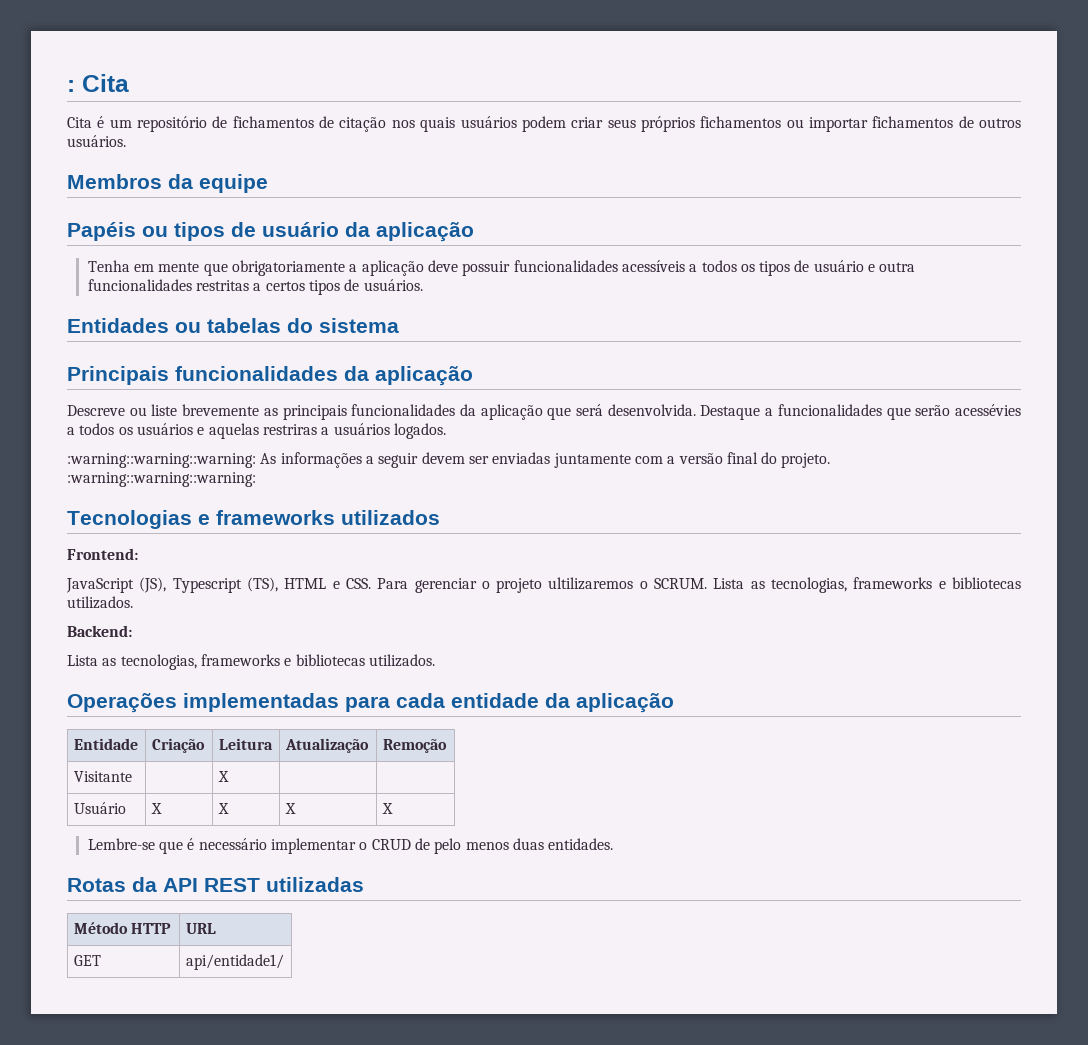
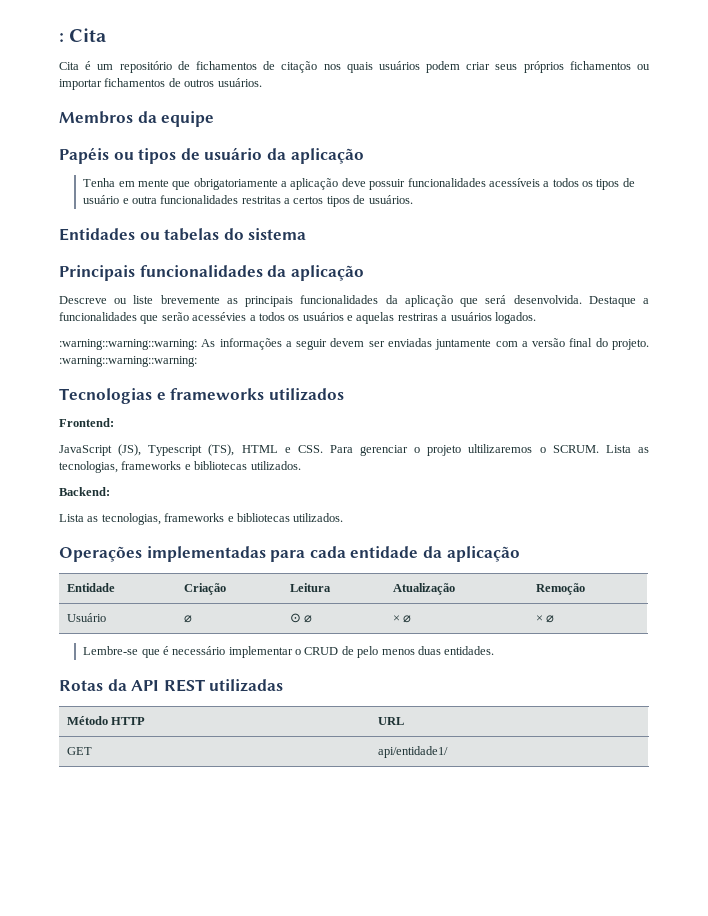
- Visitante | | X | |
- Usuário | X | X | X | X
+ Usuário | ⌀ | ⊙ ⌀ | × ⌀ | × ⌀

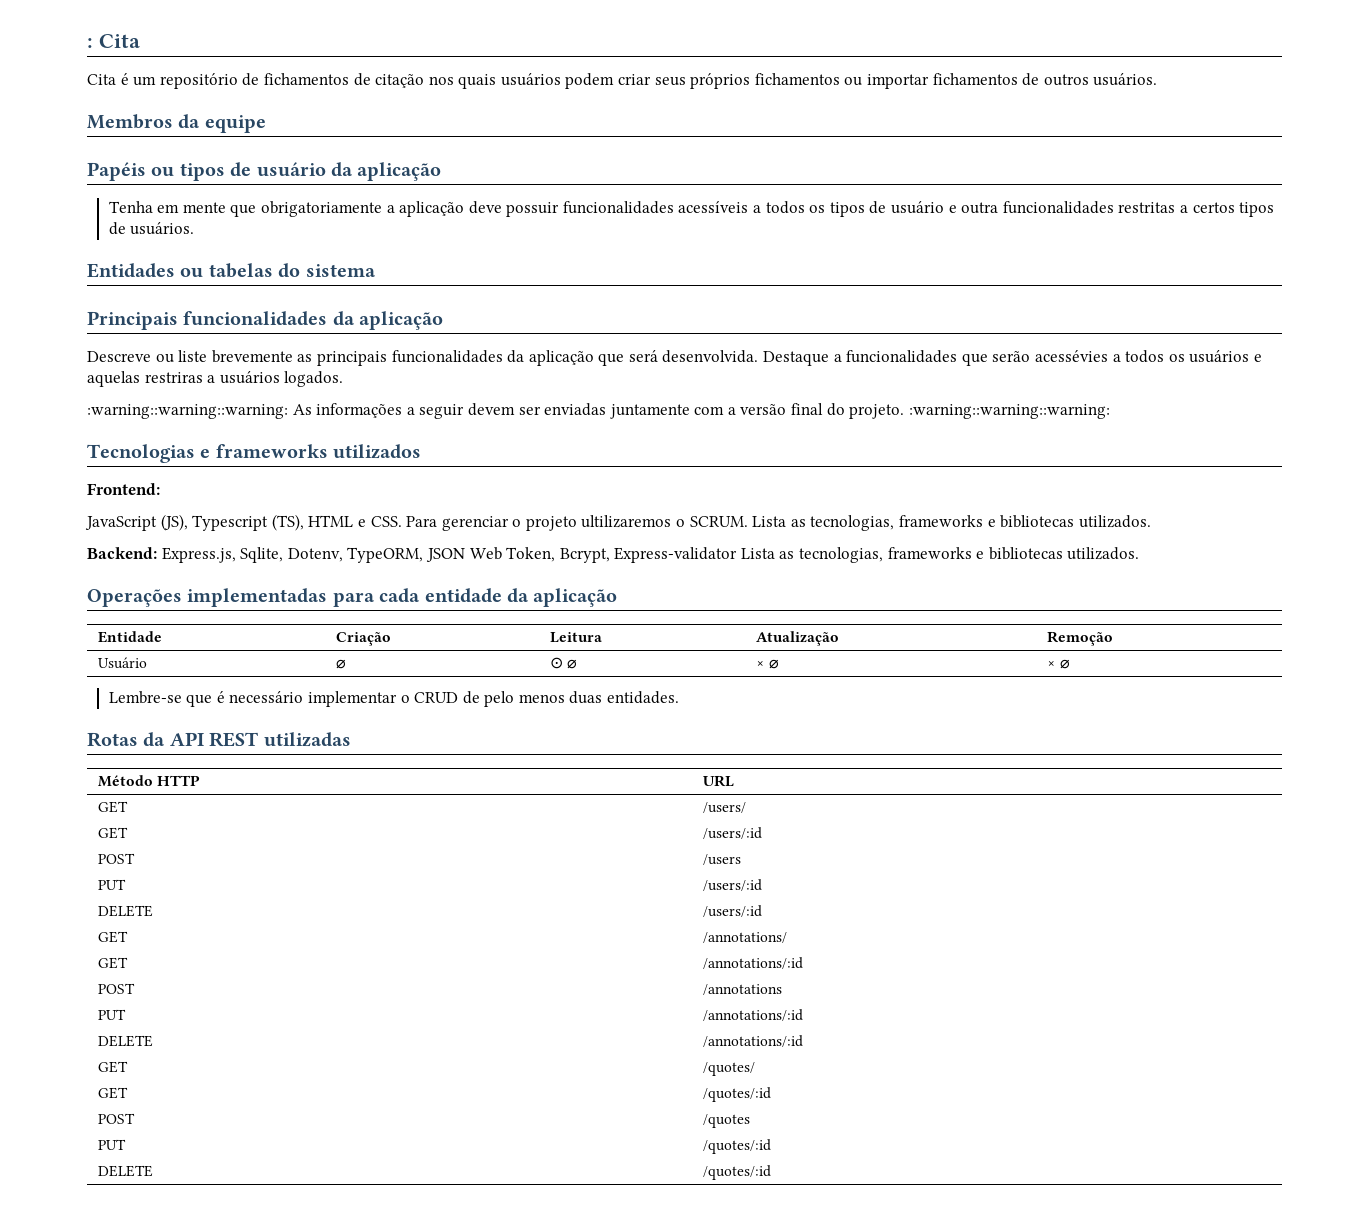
- Backend:
- Lista as tecnologias, frameworks e bibliotecas utilizados.
+ Backend: Express.js, Sqlite, Dotenv, TypeORM, JSON Web Token, Bcrypt, Express-validator Lista as tecnologias, frameworks e bibliotecas utilizados.
- GET | api/entidade1/
+ GET | /users/
+ GET | /users/:id
+ POST | /users
+ PUT | /users/:id
+ DELETE | /users/:id
+ GET | /annotations/
+ GET | /annotations/:id
+ POST | /annotations
+ PUT | /annotations/:id
+ DELETE | /annotations/:id
+ GET | /quotes/
+ GET | /quotes/:id
+ POST | /quotes
+ PUT | /quotes/:id
+ DELETE | /quotes/:id

